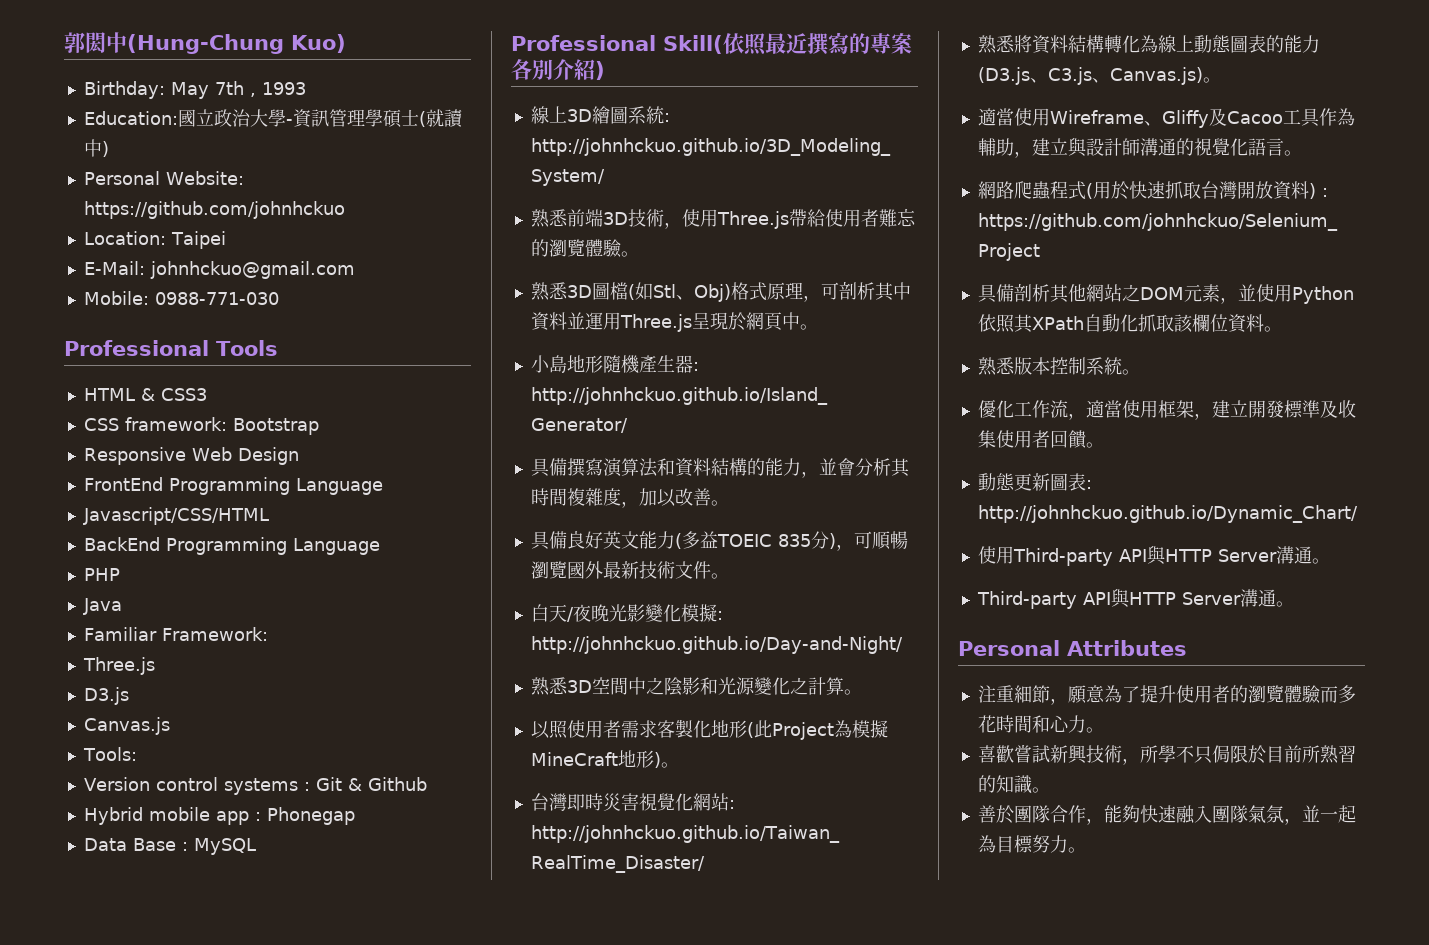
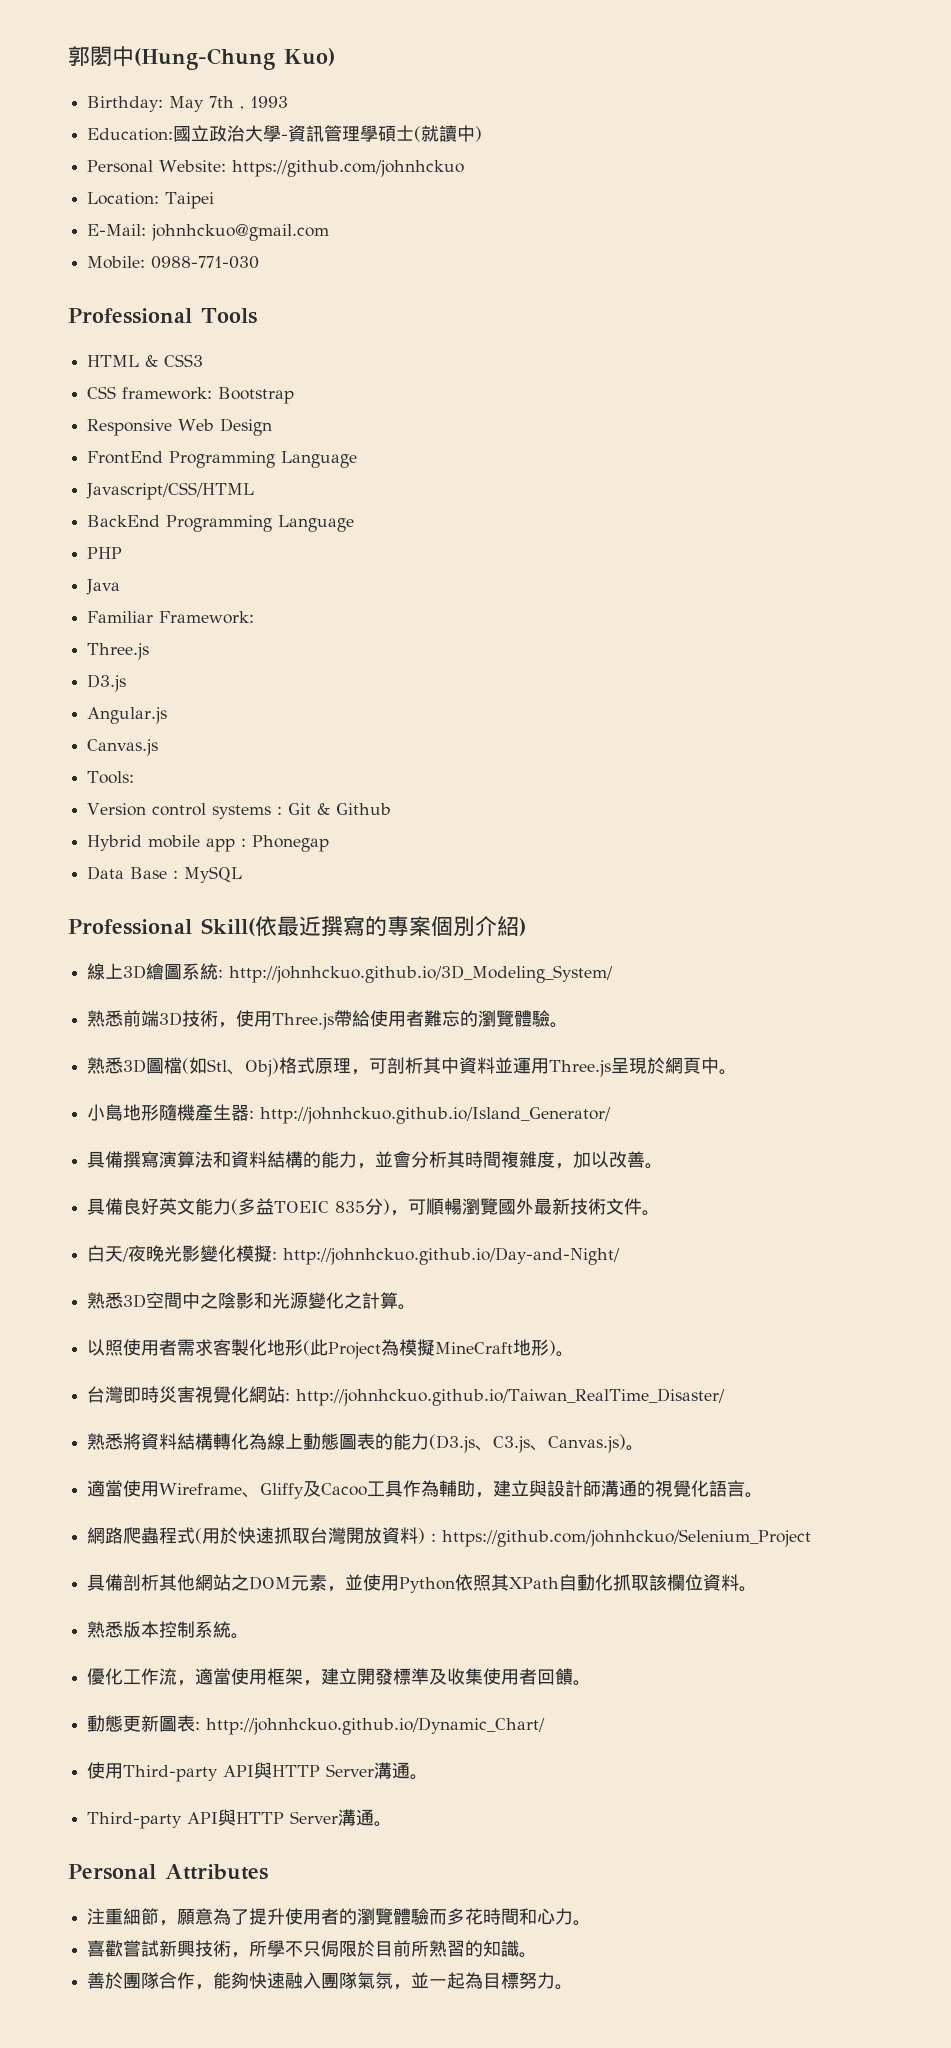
+ Angular.js
- Professional Skill(依照最近撰寫的專案各別介紹)
+ Professional Skill(依最近撰寫的專案個別介紹)

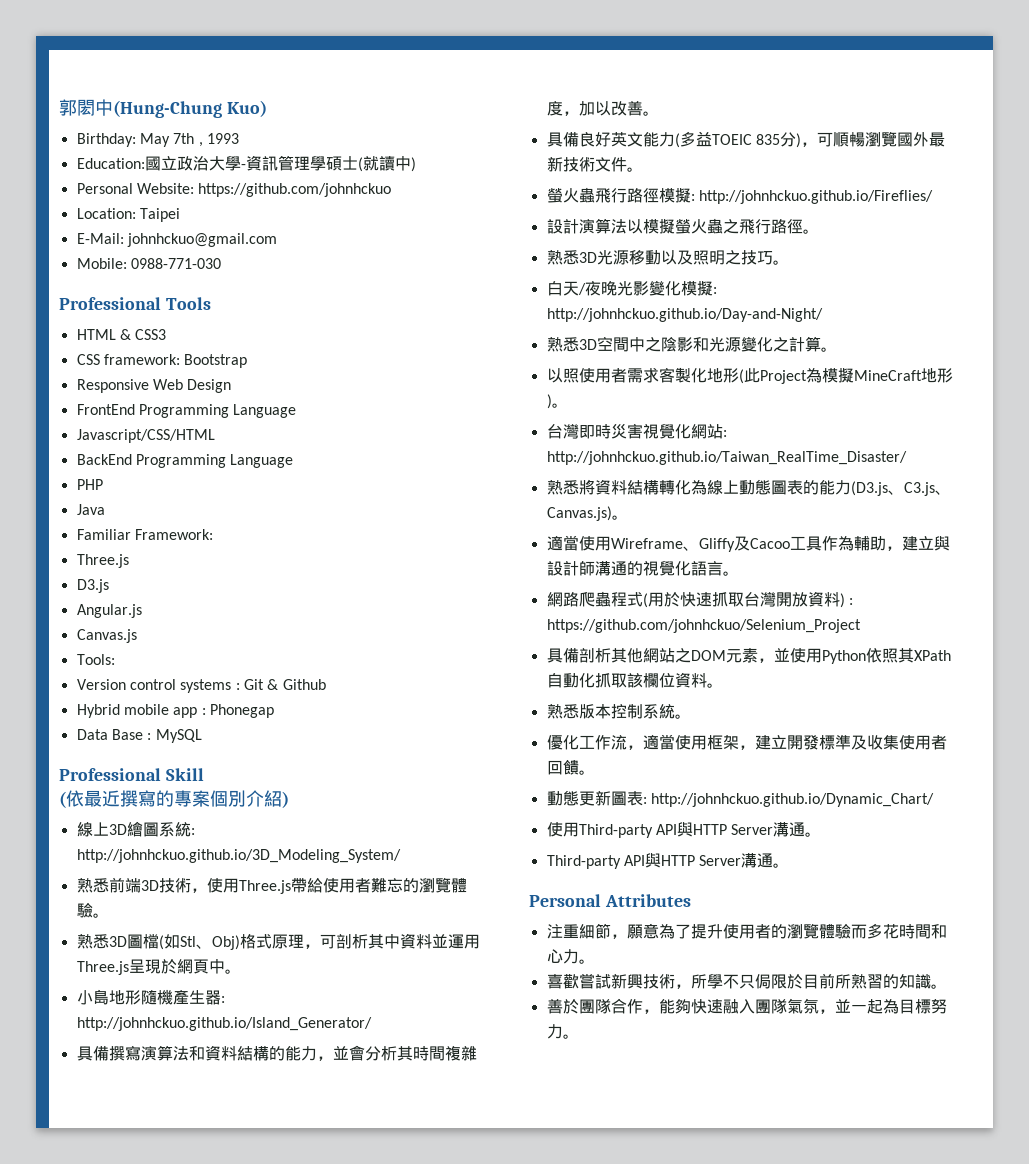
- Professional Skill(依最近撰寫的專案個別介紹)
+ Professional Skill
+ (依最近撰寫的專案個別介紹)
+ 螢火蟲飛行路徑模擬: http://johnhckuo.github.io/Fireflies/
+ 設計演算法以模擬螢火蟲之飛行路徑。
+ 熟悉3D光源移動以及照明之技巧。

